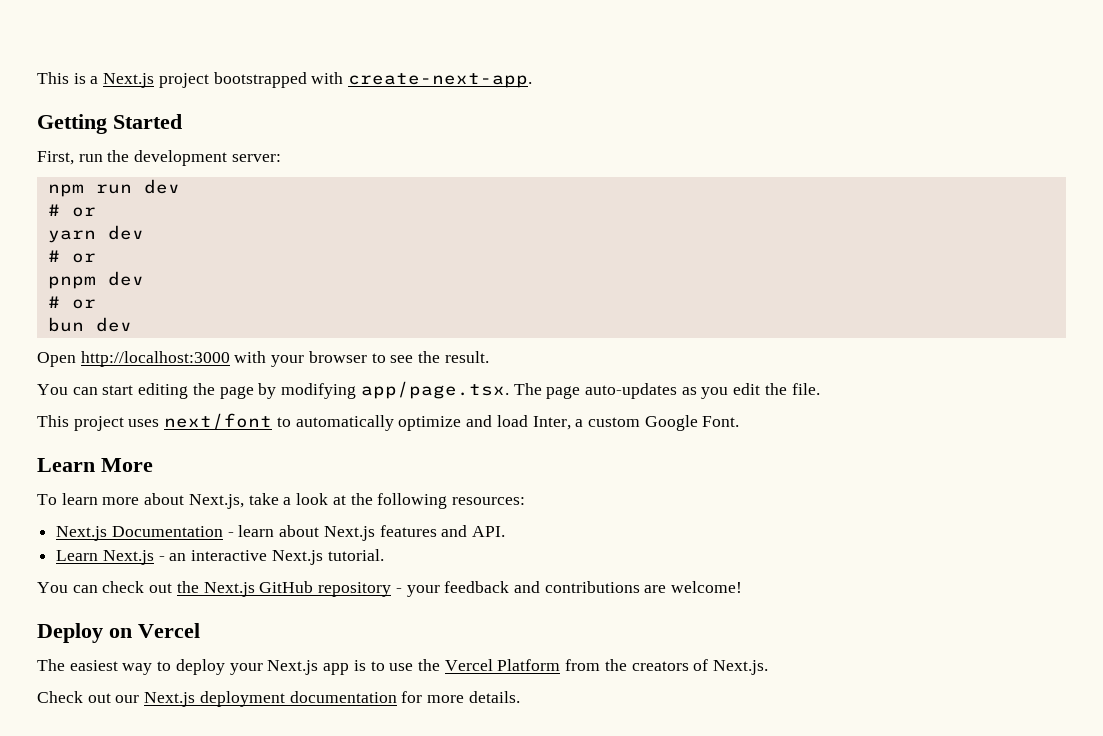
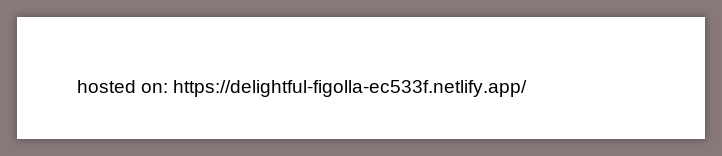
- This is a Next.js project bootstrapped with create-next-app.
- Getting Started
- First, run the development server:
- npm run dev
- # or
- yarn dev
- # or
- pnpm dev
- # or
- bun dev
- Open http://localhost:3000 with your browser to see the result.
- You can start editing the page by modifying app/page.tsx. The page auto-updates as you edit the file.
- This project uses next/font to automatically optimize and load Inter, a custom Google Font.
- Learn More
- To learn more about Next.js, take a look at the following resources:
- Next.js Documentation - learn about Next.js features and API.
- Learn Next.js - an interactive Next.js tutorial.
- You can check out the Next.js GitHub repository - your feedback and contributions are welcome!
- Deploy on Vercel
- The easiest way to deploy your Next.js app is to use the Vercel Platform from the creators of Next.js.
- Check out our Next.js deployment documentation for more details.
+ hosted on: https://delightful-figolla-ec533f.netlify.app/

